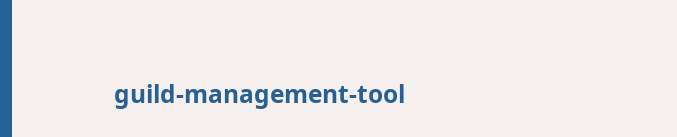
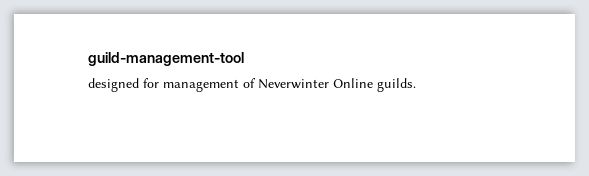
+ designed for management of Neverwinter Online guilds.

